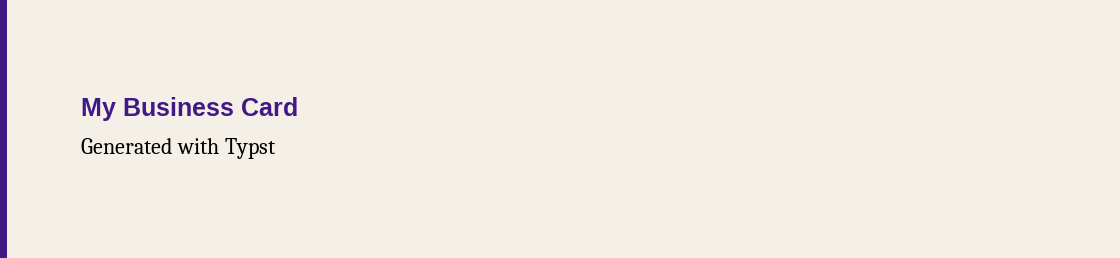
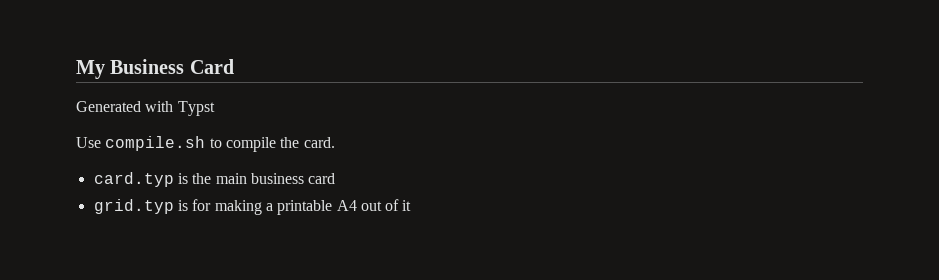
+ Use compile.sh to compile the card.
+ card.typ is the main business card
+ grid.typ is for making a printable A4 out of it

